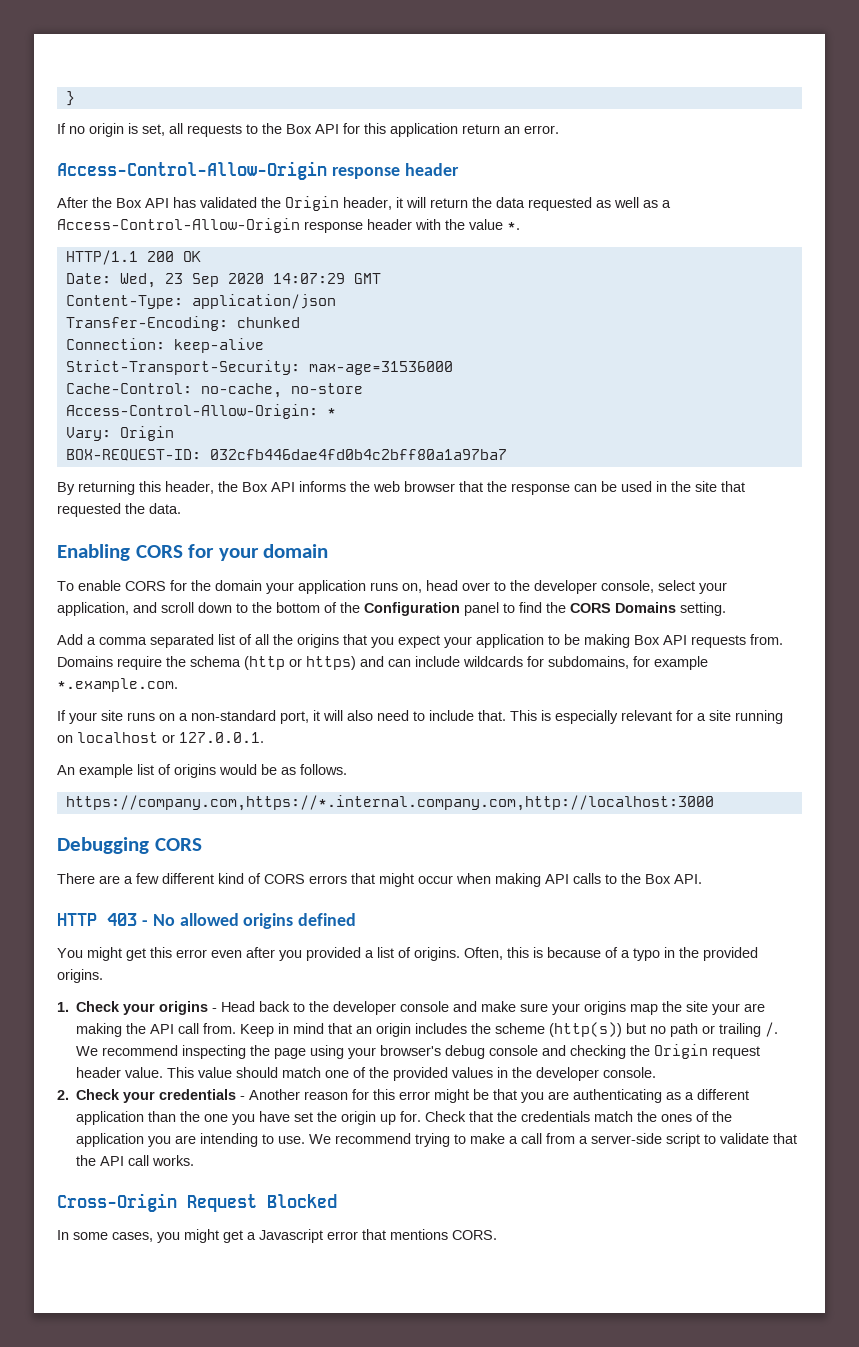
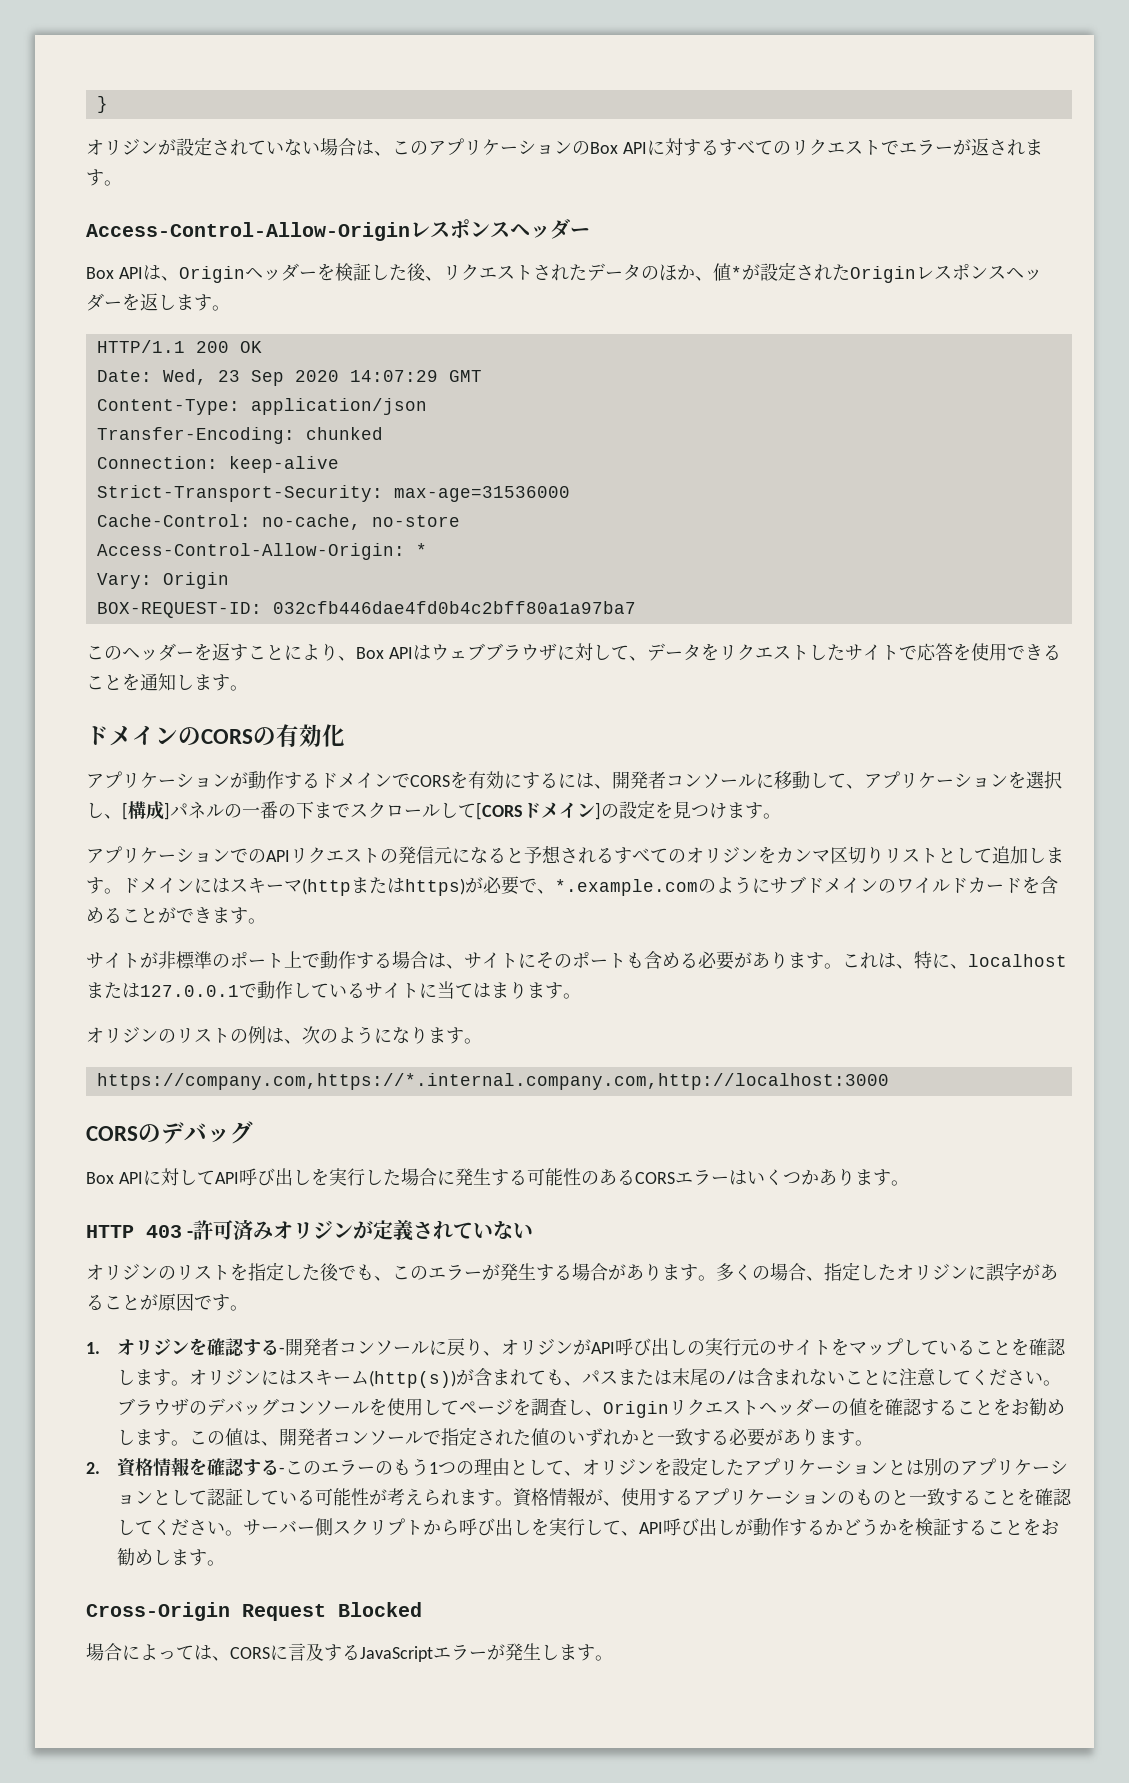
- If no origin is set, all requests to the Box API for this application return an error.
- Access-Control-Allow-Origin response header
- After the Box API has validated the Origin header, it will return the data requested as well as a Access-Control-Allow-Origin response header with the value *.
+ オリジンが設定されていない場合は、このアプリケーションのBox APIに対するすべてのリクエストでエラーが返されます。
+ Access-Control-Allow-Originレスポンスヘッダー
+ Box APIは、Originヘッダーを検証した後、リクエストされたデータのほか、値*が設定されたOriginレスポンスヘッダーを返します。
- By returning this header, the Box API informs the web browser that the response can be used in the site that requested the data.
- Enabling CORS for your domain
- To enable CORS for the domain your application runs on, head over to the developer console, select your application, and scroll down to the bottom of the Configuration panel to find the CORS Domains setting.
- Add a comma separated list of all the origins that you expect your application to be making Box API requests from. Domains require the schema (http or https) and can include wildcards for subdomains, for example *.example.com.
- If your site runs on a non-standard port, it will also need to include that. This is especially relevant for a site running on localhost or 127.0.0.1.
- An example list of origins would be as follows.
+ このヘッダーを返すことにより、Box APIはウェブブラウザに対して、データをリクエストしたサイトで応答を使用できることを通知します。
+ ドメインのCORSの有効化
+ アプリケーションが動作するドメインでCORSを有効にするには、開発者コンソールに移動して、アプリケーションを選択し、[構成]パネルの一番の下までスクロールして[CORSドメイン]の設定を見つけます。
+ アプリケーションでのAPIリクエストの発信元になると予想されるすべてのオリジンをカンマ区切りリストとして追加します。ドメインにはスキーマ(httpまたはhttps)が必要で、*.example.comのようにサブドメインのワイルドカードを含めることができます。
+ サイトが非標準のポート上で動作する場合は、サイトにそのポートも含める必要があります。これは、特に、localhostまたは127.0.0.1で動作しているサイトに当てはまります。
+ オリジンのリストの例は、次のようになります。
- Debugging CORS
- There are a few different kind of CORS errors that might occur when making API calls to the Box API.
- HTTP 403 - No allowed origins defined
- You might get this error even after you provided a list of origins. Often, this is because of a typo in the provided origins.
- 1. Check your origins - Head back to the developer console and make sure your origins map the site your are making the API call from. Keep in mind that an origin includes the scheme (http(s)) but no path or trailing /. We recommend inspecting the page using your browser's debug console and checking the Origin request header value. This value should match one of the provided values in the developer console.
- 2. Check your credentials - Another reason for this error might be that you are authenticating as a different application than the one you have set the origin up for. Check that the credentials match the ones of the application you are intending to use. We recommend trying to make a call from a server-side script to validate that the API call works.
+ CORSのデバッグ
+ Box APIに対してAPI呼び出しを実行した場合に発生する可能性のあるCORSエラーはいくつかあります。
+ HTTP 403 -許可済みオリジンが定義されていない
+ オリジンのリストを指定した後でも、このエラーが発生する場合があります。多くの場合、指定したオリジンに誤字があることが原因です。
+ 1.オリジンを確認する-開発者コンソールに戻り、オリジンがAPI呼び出しの実行元のサイトをマップしていることを確認します。オリジンにはスキーム(http(s))が含まれても、パスまたは末尾の/は含まれないことに注意してください。ブラウザのデバッグコンソールを使用してページを調査し、Originリクエストヘッダーの値を確認することをお勧めします。この値は、開発者コンソールで指定された値のいずれかと一致する必要があります。
+ 2.資格情報を確認する-このエラーのもう1つの理由として、オリジンを設定したアプリケーションとは別のアプリケーションとして認証している可能性が考えられます。資格情報が、使用するアプリケーションのものと一致することを確認してください。サーバー側スクリプトから呼び出しを実行して、API呼び出しが動作するかどうかを検証することをお勧めします。
  Cross-Origin Request Blocked
- In some cases, you might get a Javascript error that mentions CORS.
+ 場合によっては、CORSに言及するJavaScriptエラーが発生します。

